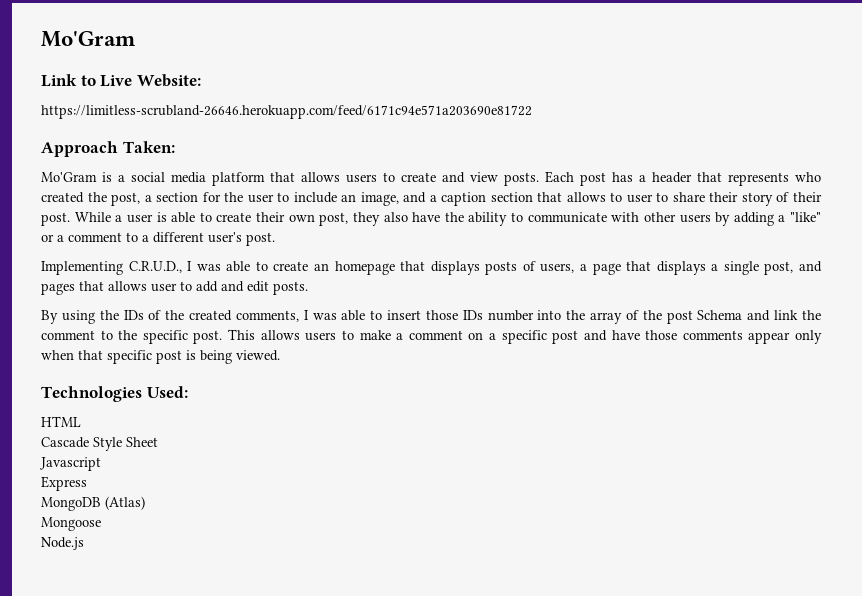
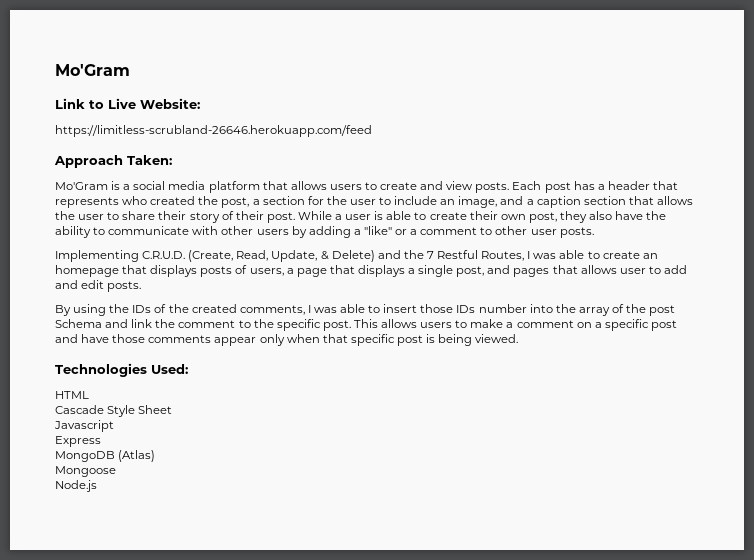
- https://limitless-scrubland-26646.herokuapp.com/feed/6171c94e571a203690e81722
+ https://limitless-scrubland-26646.herokuapp.com/feed
- Each post has a header that represents who created the post, a section for the user to include an image, and a caption section that allows to user to share their story of their post.
+ Each post has a header that represents who created the post, a section for the user to include an image, and a caption section that allows the user to share their story of their post.
- While a user is able to create their own post, they also have the ability to communicate with other users by adding a "like" or a comment to a different user's post.
- Implementing C.R.U.D., I was able to create an homepage that displays posts of users, a page that displays a single post, and pages that allows user to add and edit posts.
+ While a user is able to create their own post, they also have the ability to communicate with other users by adding a "like" or a comment to other user posts.
+ Implementing C.R.U.D. (Create, Read, Update, & Delete) and the 7 Restful Routes, I was able to create an homepage that displays posts of users, a page that displays a single post, and pages that allows user to add and edit posts.

